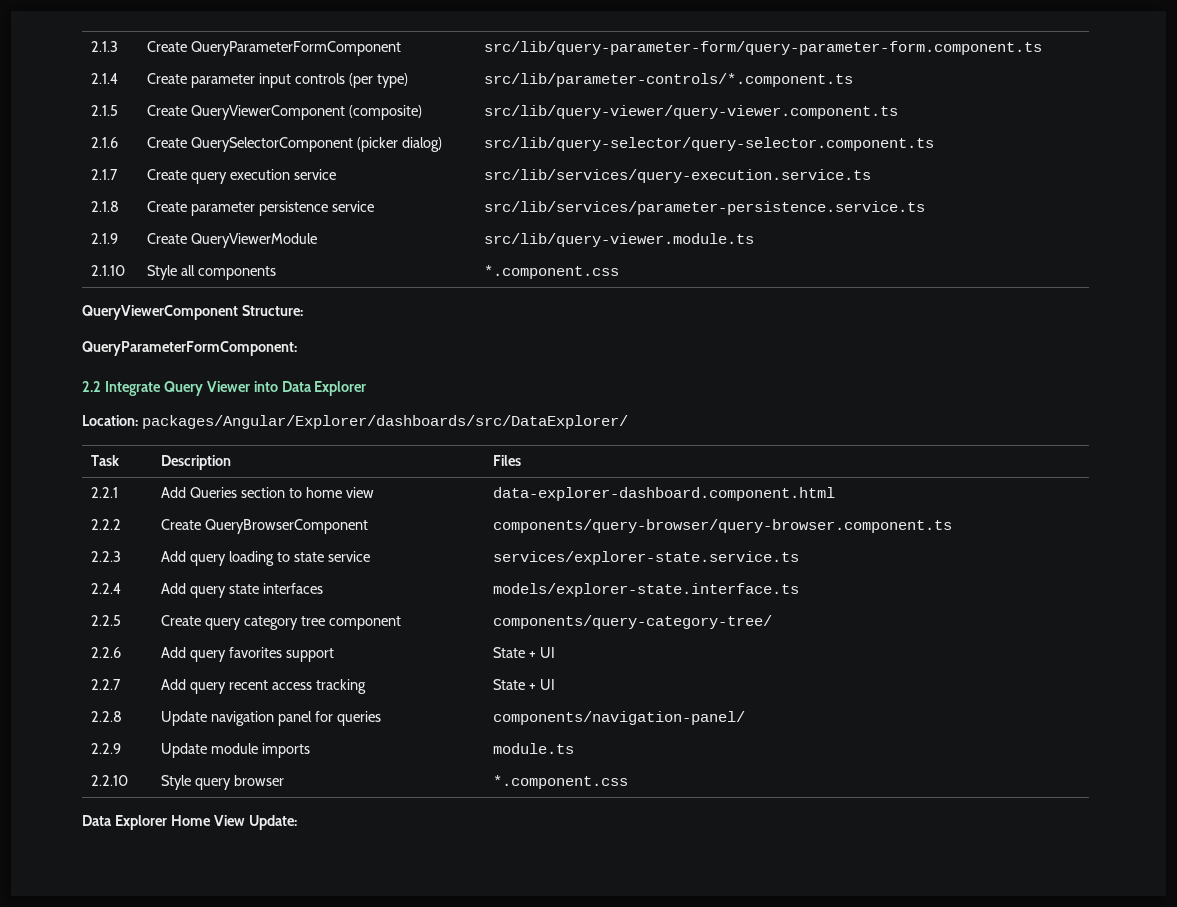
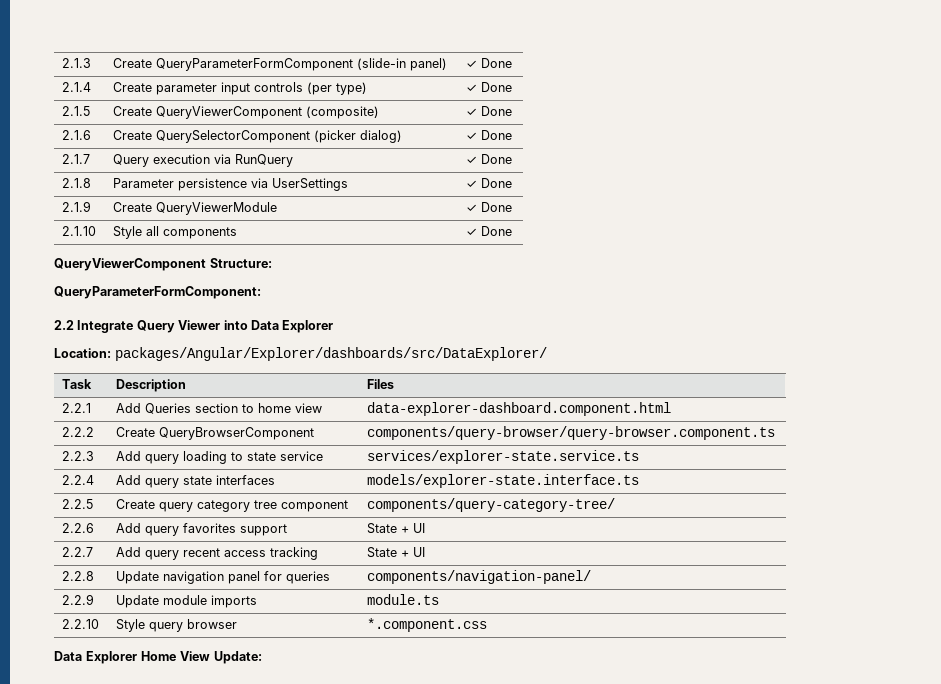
- 2.1.3 | Create QueryParameterFormComponent | src/lib/query-parameter-form/query-parameter-form.component.ts
+ 2.1.3 | Create QueryParameterFormComponent (slide-in panel) | ✓ Done
- 2.1.4 | Create parameter input controls (per type) | src/lib/parameter-controls/*.component.ts
+ 2.1.4 | Create parameter input controls (per type) | ✓ Done
- 2.1.5 | Create QueryViewerComponent (composite) | src/lib/query-viewer/query-viewer.component.ts
+ 2.1.5 | Create QueryViewerComponent (composite) | ✓ Done
- 2.1.6 | Create QuerySelectorComponent (picker dialog) | src/lib/query-selector/query-selector.component.ts
+ 2.1.6 | Create QuerySelectorComponent (picker dialog) | ✓ Done
- 2.1.7 | Create query execution service | src/lib/services/query-execution.service.ts
- 2.1.8 | Create parameter persistence service | src/lib/services/parameter-persistence.service.ts
+ 2.1.7 | Query execution via RunQuery | ✓ Done
+ 2.1.8 | Parameter persistence via UserSettings | ✓ Done
- 2.1.9 | Create QueryViewerModule | src/lib/query-viewer.module.ts
+ 2.1.9 | Create QueryViewerModule | ✓ Done
- 2.1.10 | Style all components | *.component.css
+ 2.1.10 | Style all components | ✓ Done

